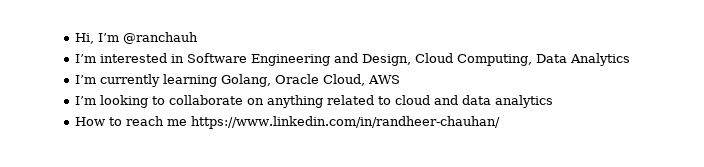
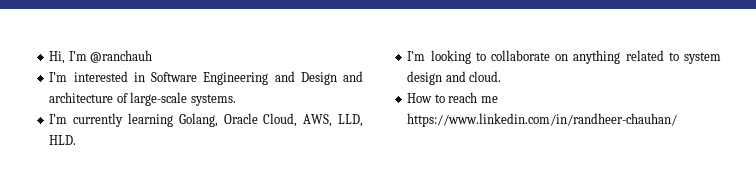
- I’m interested in Software Engineering and Design, Cloud Computing, Data Analytics
+ I’m interested in Software Engineering and Design and architecture of large-scale systems.
- I’m currently learning Golang, Oracle Cloud, AWS
+ I’m currently learning Golang, Oracle Cloud, AWS, LLD, HLD.
- I’m looking to collaborate on anything related to cloud and data analytics
+ I’m looking to collaborate on anything related to system design and cloud.

